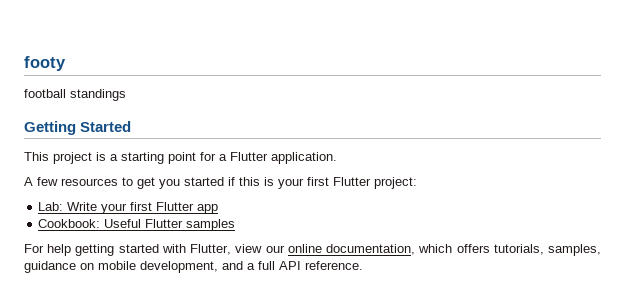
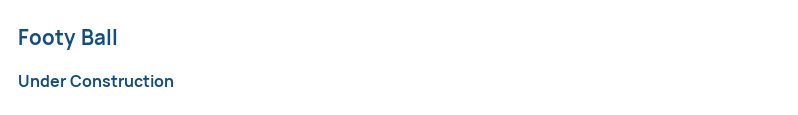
- footy
- football standings
- Getting Started
- This project is a starting point for a Flutter application.
- A few resources to get you started if this is your first Flutter project:
- Lab: Write your first Flutter app
- Cookbook: Useful Flutter samples
- For help getting started with Flutter, view our online documentation, which offers tutorials, samples, guidance on mobile development, and a full API reference.
+ Footy Ball
+ Under Construction

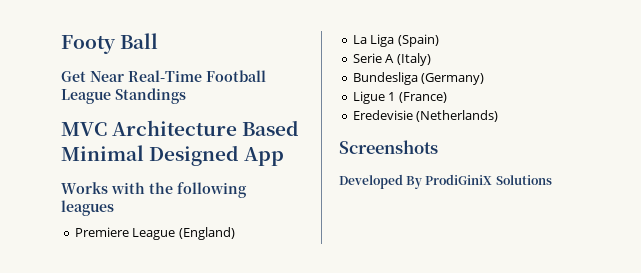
- Under Construction
+ Get Near Real-Time Football League Standings
+ MVC Architecture Based Minimal Designed App
+ Works with the following leagues
+ Premiere League (England)
+ La Liga (Spain)
+ Serie A (Italy)
+ Bundesliga (Germany)
+ Ligue 1 (France)
+ Eredevisie (Netherlands)
+ Screenshots
+ Developed By ProdiGiniX Solutions

